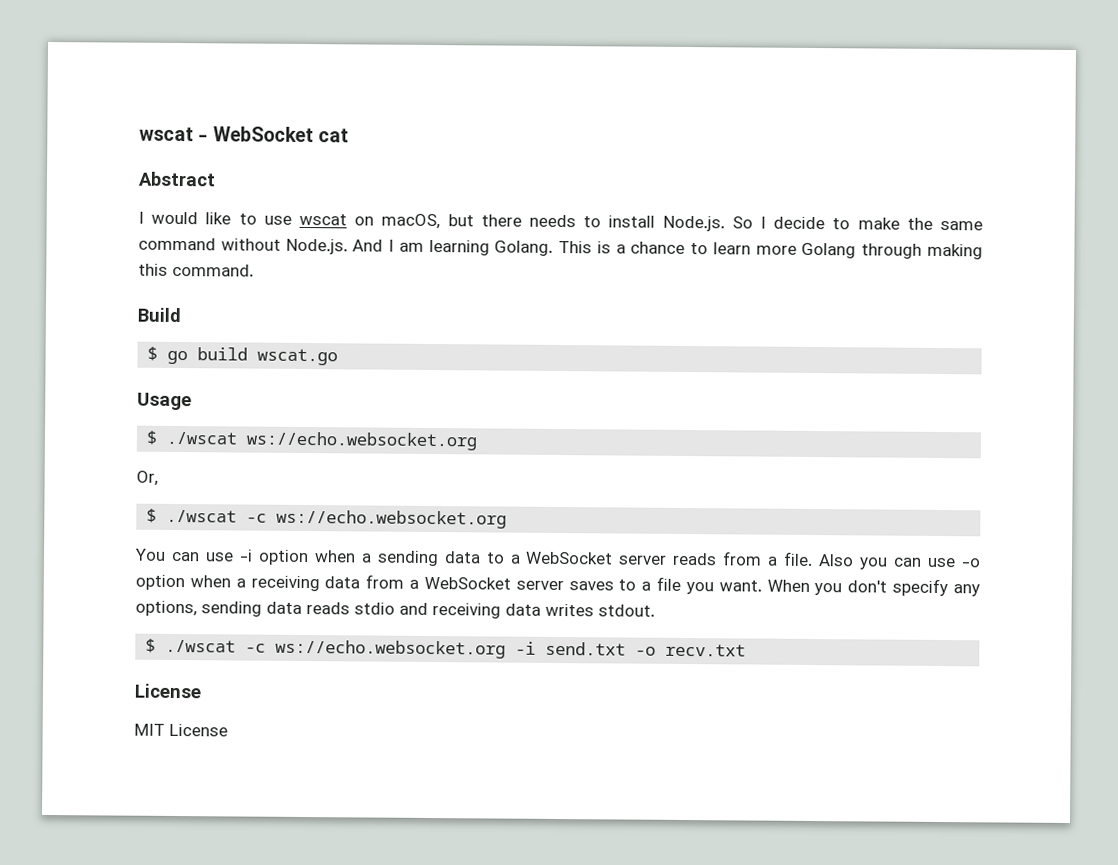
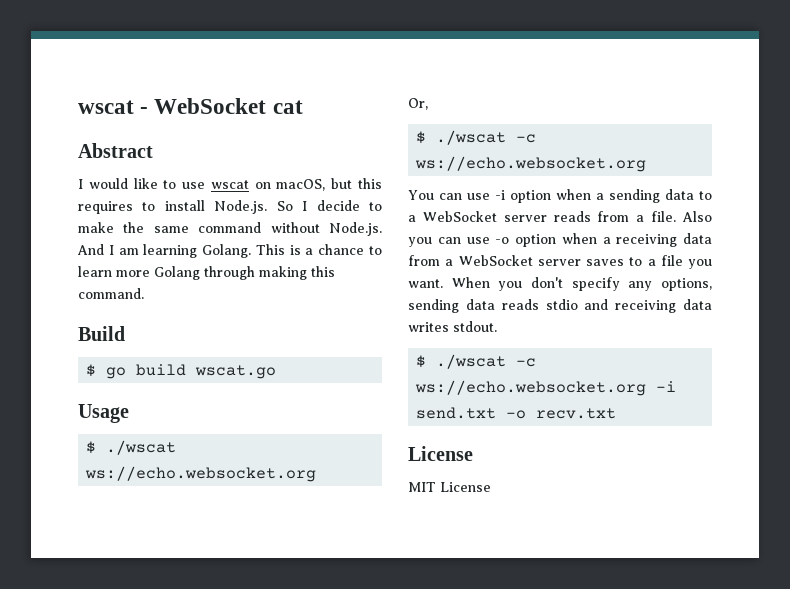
- I would like to use wscat on macOS, but there needs to install Node.js. So I decide to make the same command without Node.js. And I am learning Golang.
+ I would like to use wscat on macOS, but this requires to install Node.js. So I decide to make the same command without Node.js. And I am learning Golang.

